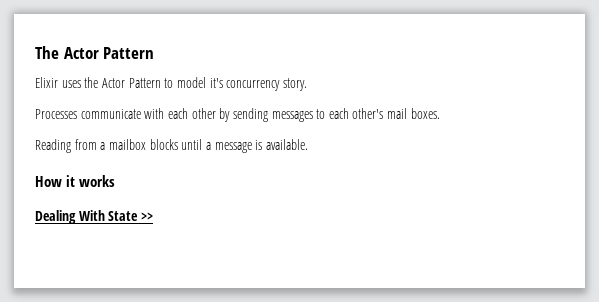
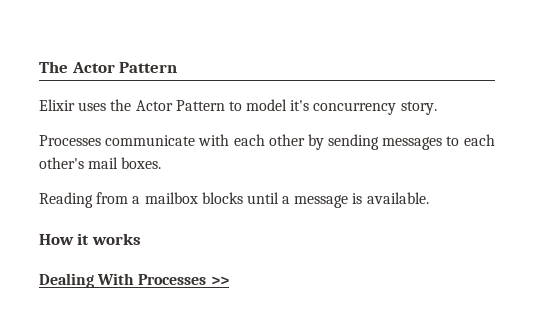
- Dealing With State >>
+ Dealing With Processes >>

